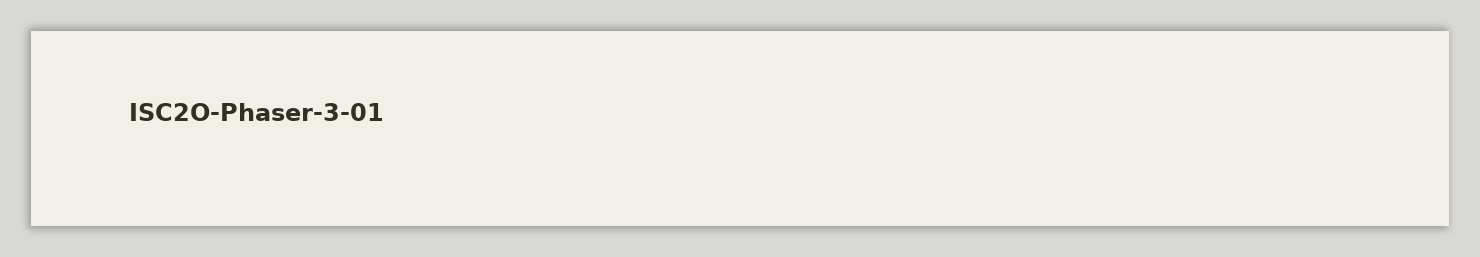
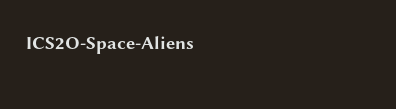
- ISC2O-Phaser-3-01
+ ICS2O-Space-Aliens

